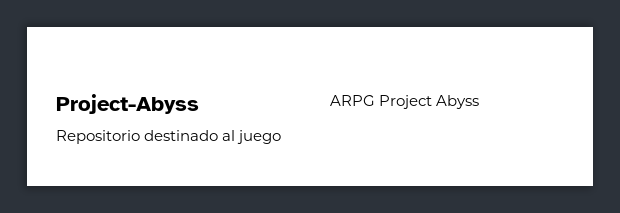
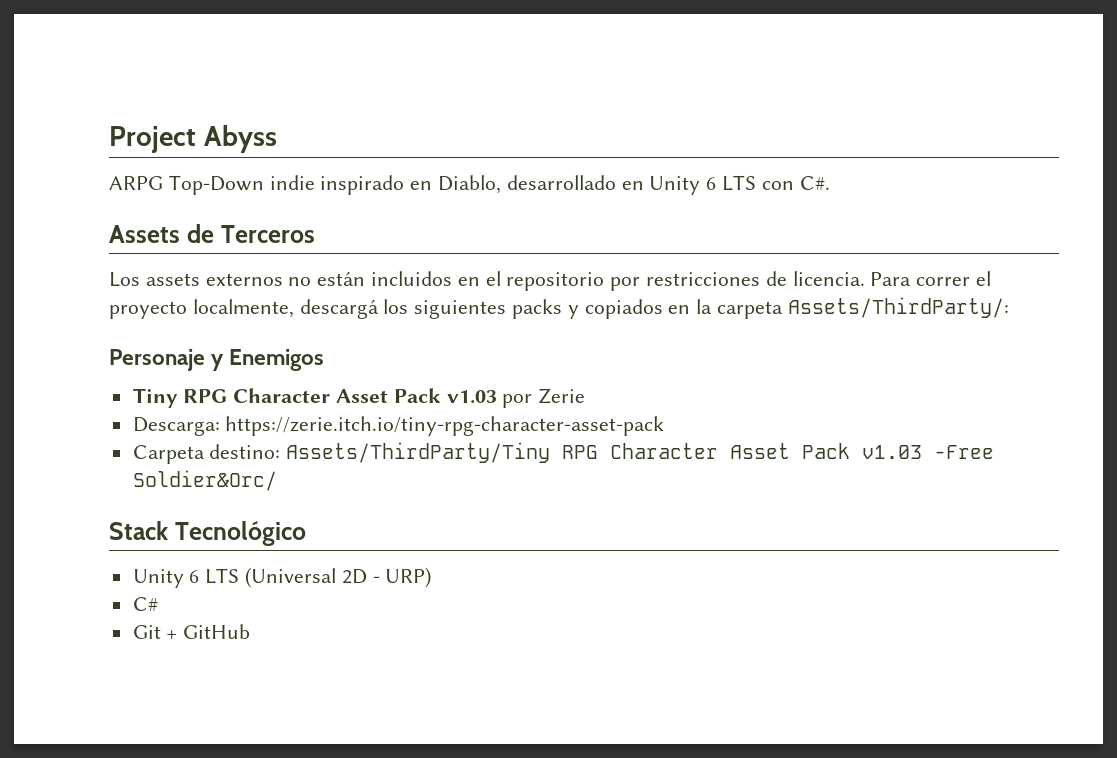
- Project-Abyss
- Repositorio destinado al juego ARPG Project Abyss
+ Project Abyss
+ ARPG Top-Down indie inspirado en Diablo, desarrollado en Unity 6 LTS con C#.
+ Assets de Terceros
+ Los assets externos no están incluidos en el repositorio por restricciones de licencia. Para correr el proyecto localmente, descargá los siguientes packs y copiados en la carpeta Assets/ThirdParty/:
+ Personaje y Enemigos
+ Tiny RPG Character Asset Pack v1.03 por Zerie
+ Descarga: https://zerie.itch.io/tiny-rpg-character-asset-pack
+ Carpeta destino: Assets/ThirdParty/Tiny RPG Character Asset Pack v1.03 -Free Soldier&Orc/
+ Stack Tecnológico
+ Unity 6 LTS (Universal 2D - URP)
+ C#
+ Git + GitHub

